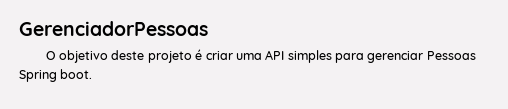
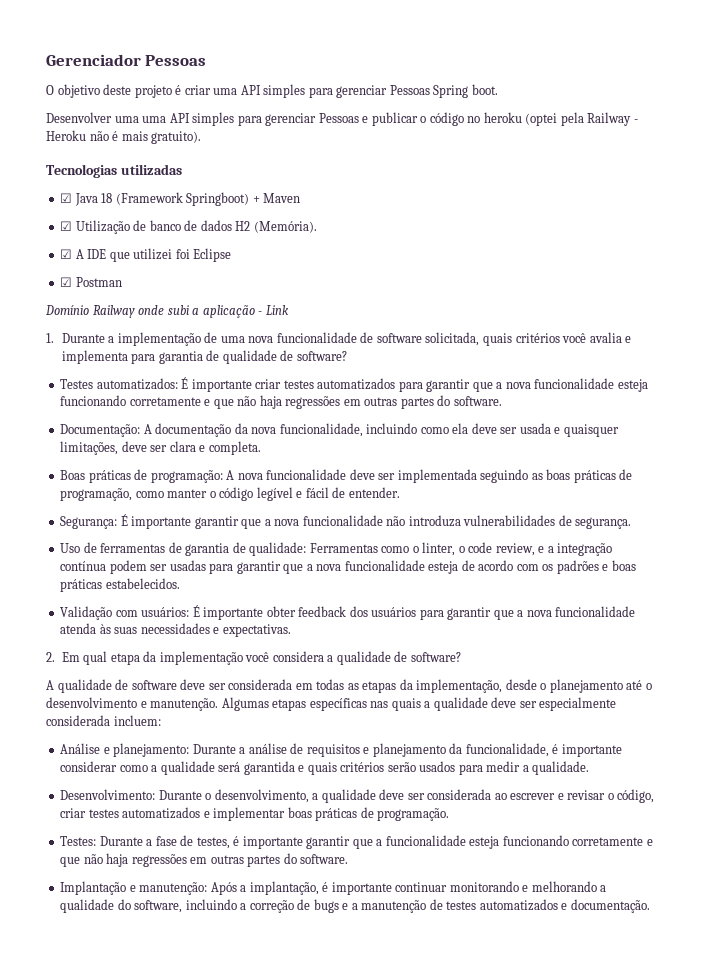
- GerenciadorPessoas
+ Gerenciador Pessoas
+ Desenvolver uma uma API simples para gerenciar Pessoas e publicar o código no heroku (optei pela Railway - Heroku não é mais gratuito).
+ Tecnologias utilizadas
+ ☑ Java 18 (Framework Springboot) + Maven
+ ☑ Utilização de banco de dados H2 (Memória).
+ ☑ A IDE que utilizei foi Eclipse
+ ☑ Postman
+ Domínio Railway onde subi a aplicação - Link
+ 1. Durante a implementação de uma nova funcionalidade de software solicitada, quais critérios você avalia e implementa para garantia de qualidade de software?
+ Testes automatizados: É importante criar testes automatizados para garantir que a nova funcionalidade esteja funcionando corretamente e que não haja regressões em outras partes do software.
+ Documentação: A documentação da nova funcionalidade, incluindo como ela deve ser usada e quaisquer limitações, deve ser clara e completa.
+ Boas práticas de programação: A nova funcionalidade deve ser implementada seguindo as boas práticas de programação, como manter o código legível e fácil de entender.
+ Segurança: É importante garantir que a nova funcionalidade não introduza vulnerabilidades de segurança.
+ Uso de ferramentas de garantia de qualidade: Ferramentas como o linter, o code review, e a integração contínua podem ser usadas para garantir que a nova funcionalidade esteja de acordo com os padrões e boas práticas estabelecidos.
+ Validação com usuários: É importante obter feedback dos usuários para garantir que a nova funcionalidade atenda às suas necessidades e expectativas.
+ 2. Em qual etapa da implementação você considera a qualidade de software?
+ A qualidade de software deve ser considerada em todas as etapas da implementação, desde o planejamento até o desenvolvimento e manutenção. Algumas etapas específicas nas quais a qualidade deve ser especialmente considerada incluem:
+ Análise e planejamento: Durante a análise de requisitos e planejamento da funcionalidade, é importante considerar como a qualidade será garantida e quais critérios serão usados para medir a qualidade.
+ Desenvolvimento: Durante o desenvolvimento, a qualidade deve ser considerada ao escrever e revisar o código, criar testes automatizados e implementar boas práticas de programação.
+ Testes: Durante a fase de testes, é importante garantir que a funcionalidade esteja funcionando corretamente e que não haja regressões em outras partes do software.
+ Implantação e manutenção: Após a implantação, é importante continuar monitorando e melhorando a qualidade do software, incluindo a correção de bugs e a manutenção de testes automatizados e documentação.

